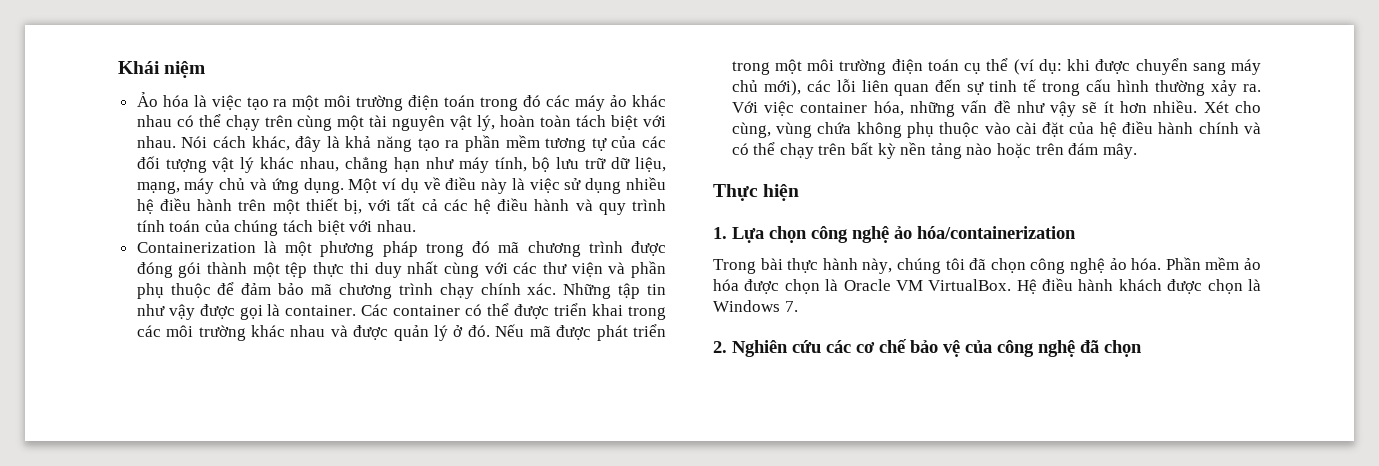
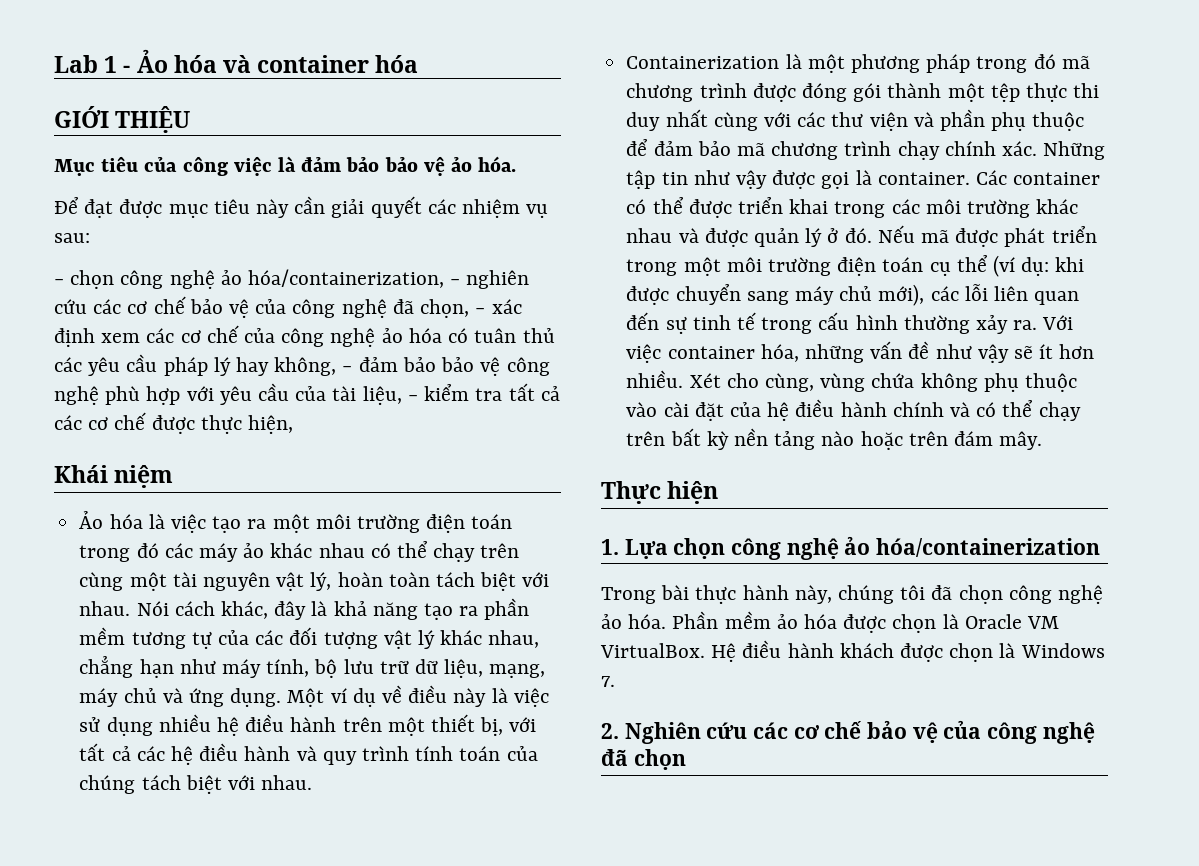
+ Lab 1 - Ảo hóa và container hóa
+ GIỚI THIỆU
+ Mục tiêu của công việc là đảm bảo bảo vệ ảo hóa.
+ Để đạt được mục tiêu này cần giải quyết các nhiệm vụ sau:
+ − chọn công nghệ ảo hóa/containerization, − nghiên cứu các cơ chế bảo vệ của công nghệ đã chọn, − xác định xem các cơ chế của công nghệ ảo hóa có tuân thủ các yêu cầu pháp lý hay không, − đảm bảo bảo vệ công nghệ phù hợp với yêu cầu của tài liệu, − kiểm tra tất cả các cơ chế được thực hiện,

